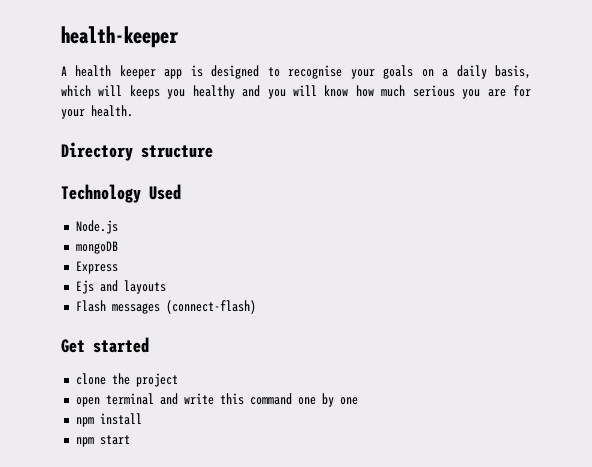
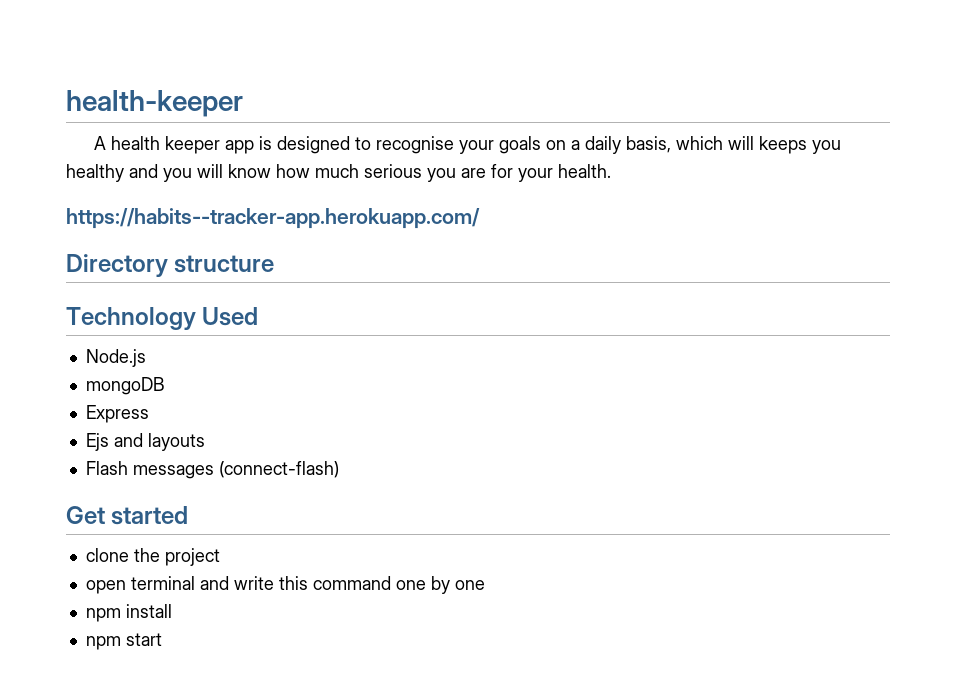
+ https://habits--tracker-app.herokuapp.com/

